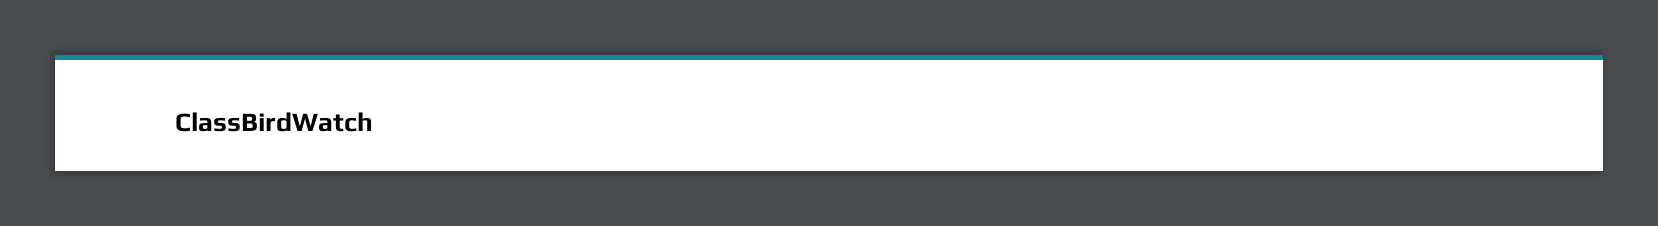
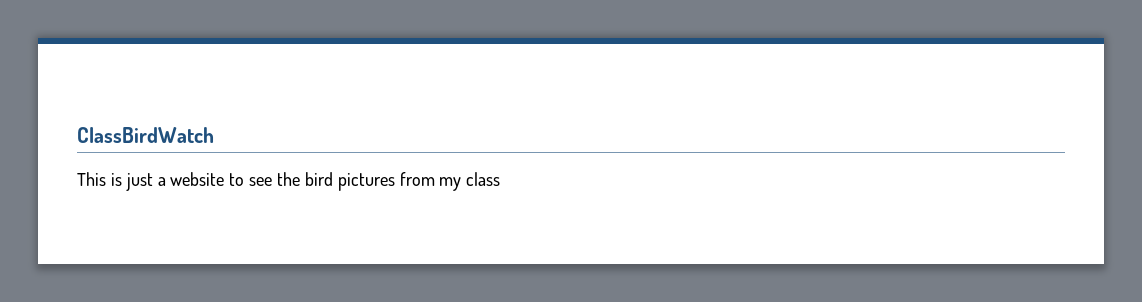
+ This is just a website to see the bird pictures from my class

